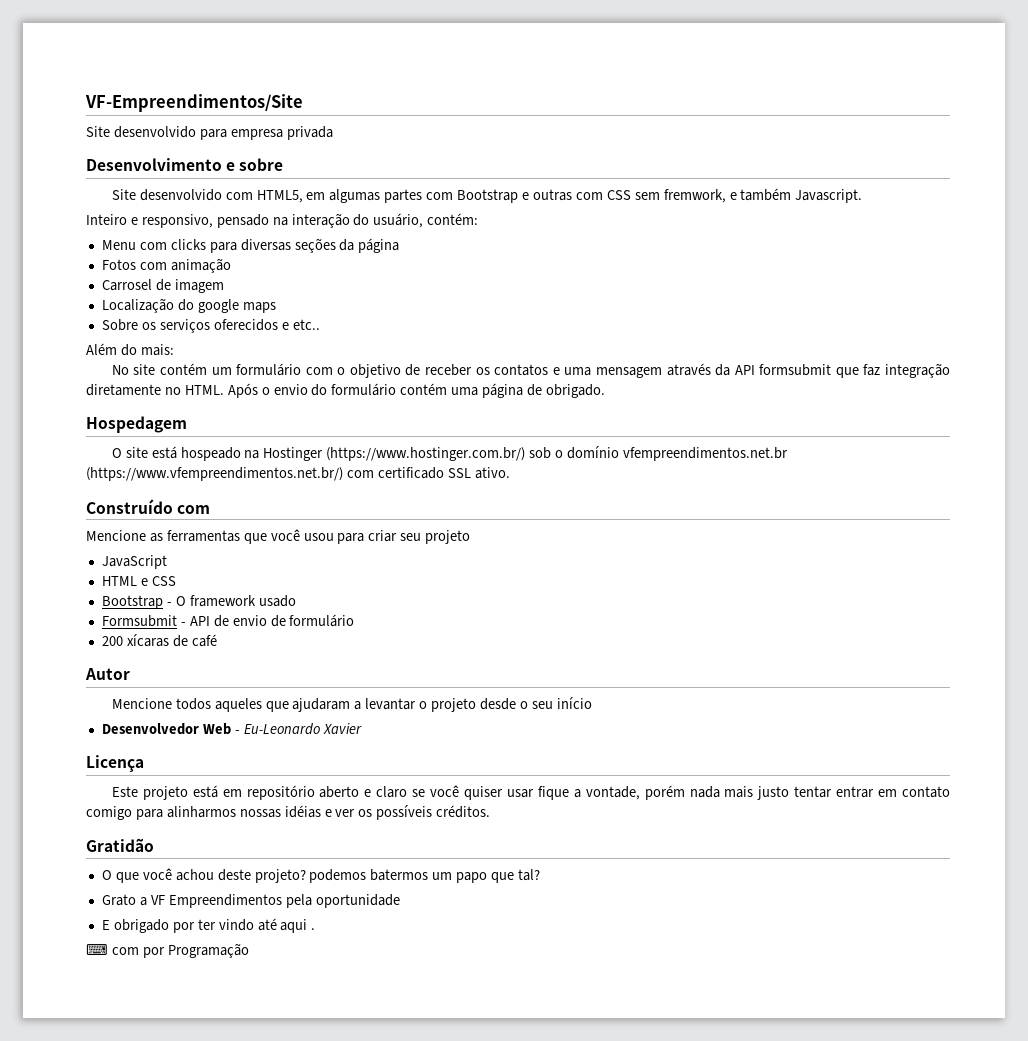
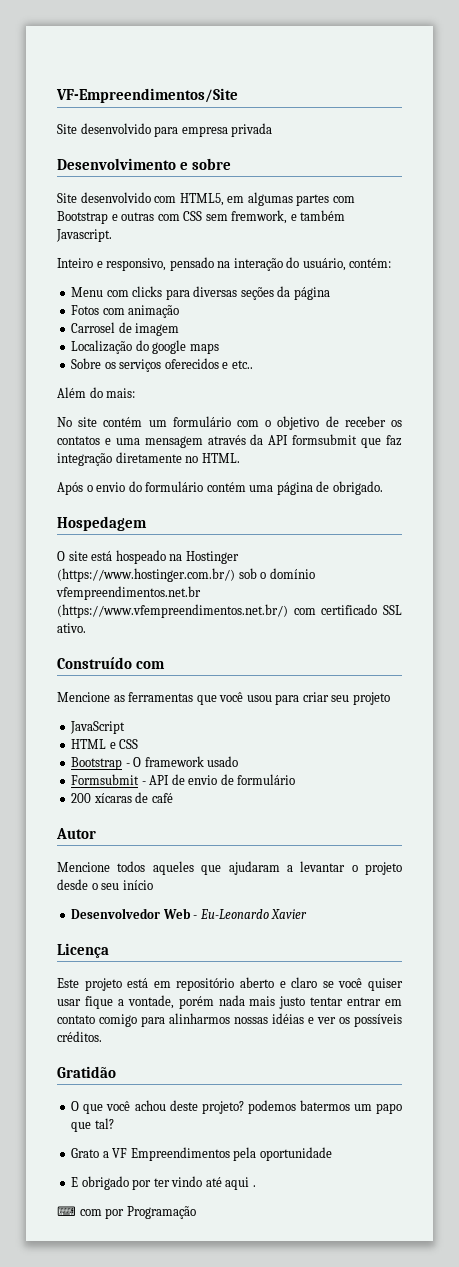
- No site contém um formulário com o objetivo de receber os contatos e uma mensagem através da API formsubmit que faz integração diretamente no HTML. Após o envio do formulário contém uma página de obrigado.
+ No site contém um formulário com o objetivo de receber os contatos e uma mensagem através da API formsubmit que faz integração diretamente no HTML.
+ Após o envio do formulário contém uma página de obrigado.

